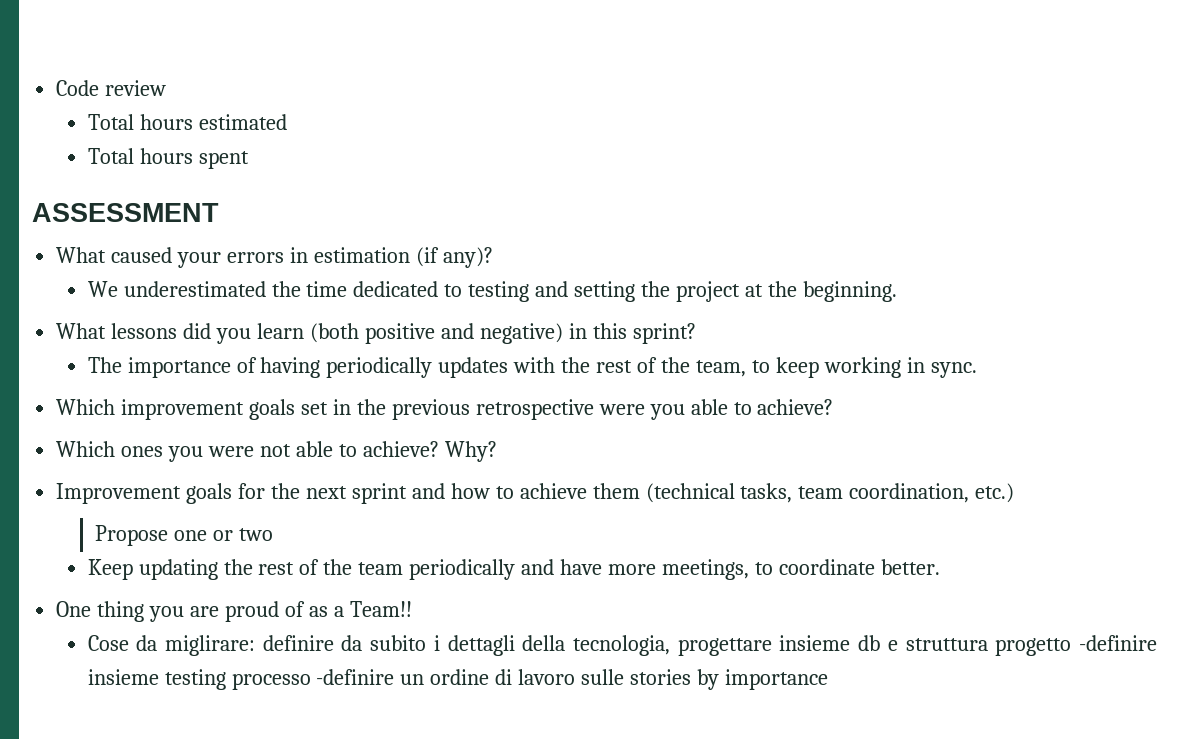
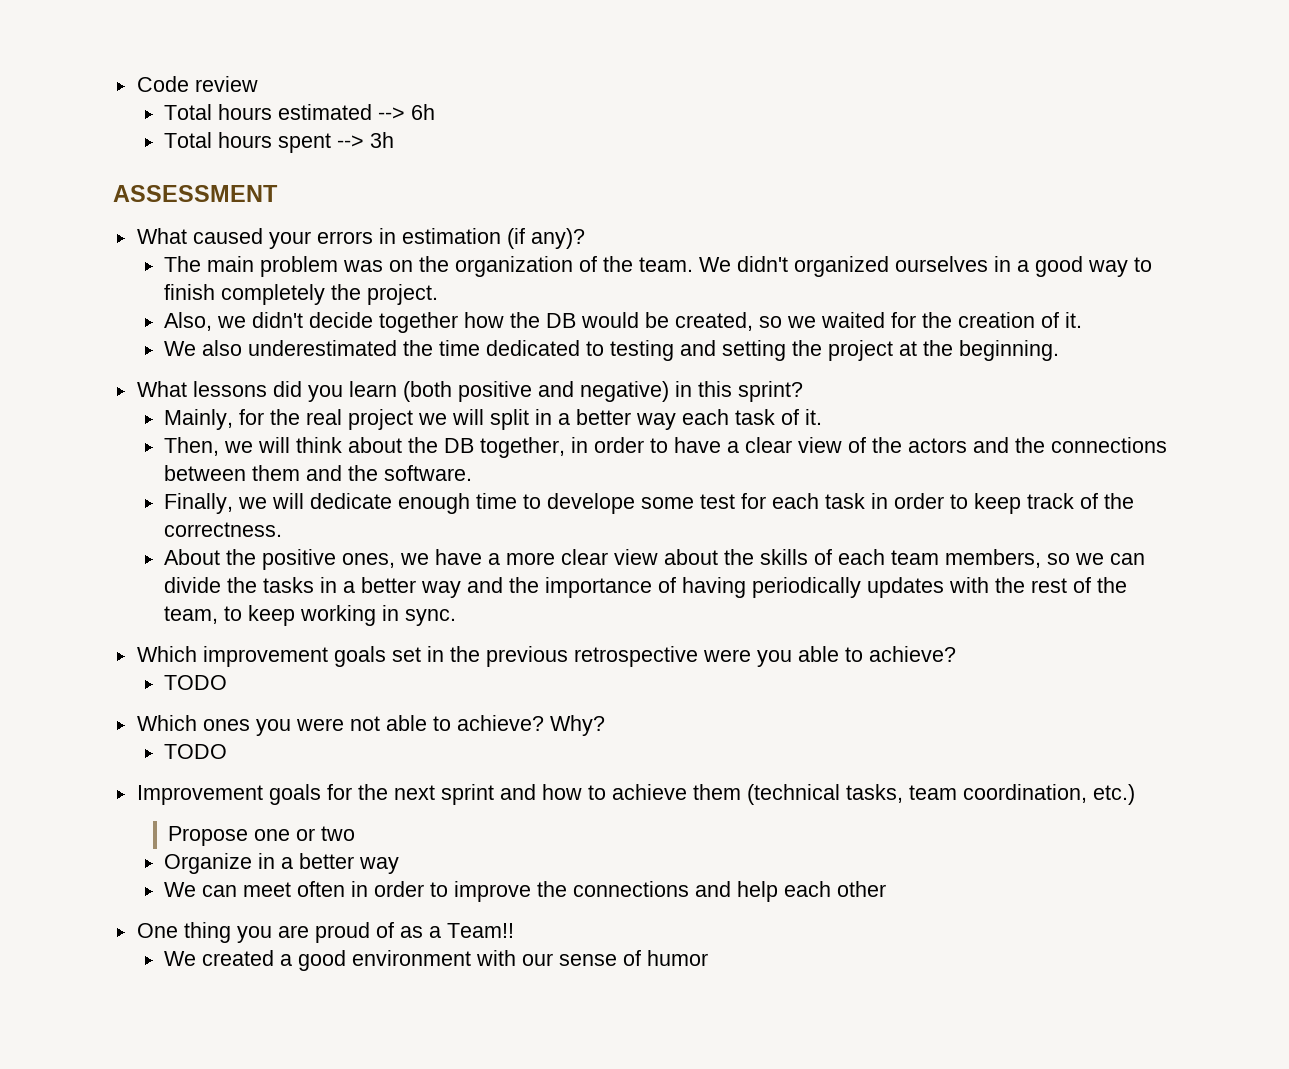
- Total hours estimated
+ Total hours estimated --> 6h
- Total hours spent
+ Total hours spent --> 3h
- We underestimated the time dedicated to testing and setting the project at the beginning.
+ The main problem was on the organization of the team. We didn't organized ourselves in a good way to finish completely the project.
+ Also, we didn't decide together how the DB would be created, so we waited for the creation of it.
+ We also underestimated the time dedicated to testing and setting the project at the beginning.
- The importance of having periodically updates with the rest of the team, to keep working in sync.
+ Mainly, for the real project we will split in a better way each task of it.
+ Then, we will think about the DB together, in order to have a clear view of the actors and the connections between them and the software.
+ Finally, we will dedicate enough time to develope some test for each task in order to keep track of the correctness.
+ About the positive ones, we have a more clear view about the skills of each team members, so we can divide the tasks in a better way and the importance of having periodically updates with the rest of the team, to keep working in sync.
  Which improvement goals set in the previous retrospective were you able to achieve?
+ TODO
  Why?
+ TODO
- Keep updating the rest of the team periodically and have more meetings, to coordinate better.
+ Organize in a better way
+ We can meet often in order to improve the connections and help each other
- Cose da miglirare: definire da subito i dettagli della tecnologia, progettare insieme db e struttura progetto -definire insieme testing processo -definire un ordine di lavoro sulle stories by importance
+ We created a good environment with our sense of humor

